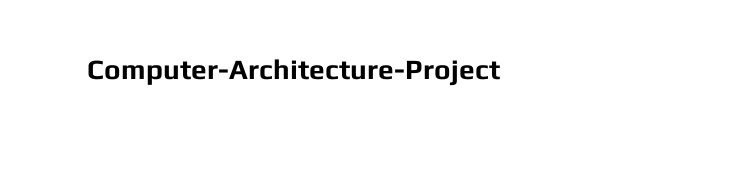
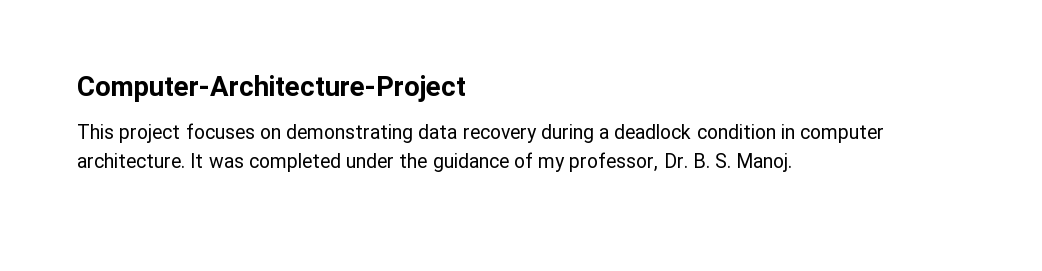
+ This project focuses on demonstrating data recovery during a deadlock condition in computer architecture. It was completed under the guidance of my professor, Dr. B. S. Manoj.

